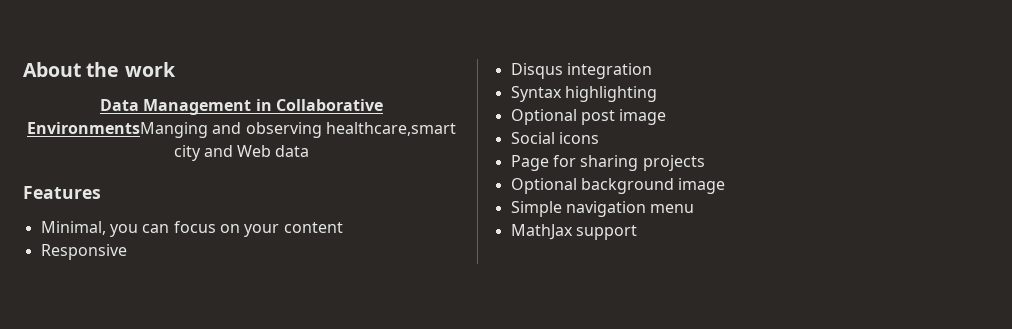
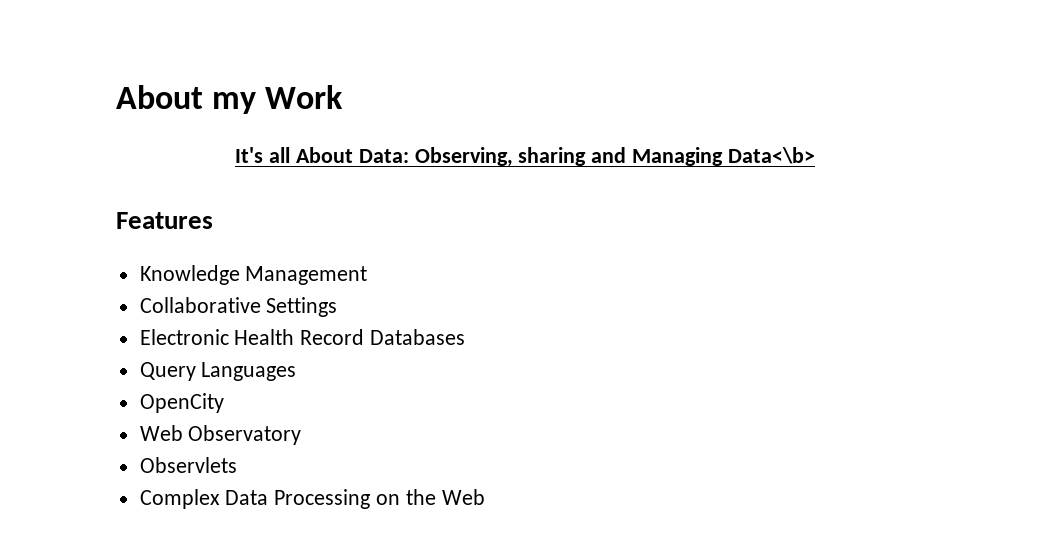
- About the work
- Data Management in Collaborative EnvironmentsManging and observing healthcare,smart city and Web data
+ About my Work
+ It's all About Data: Observing, sharing and Managing Data<\b>
  Features
- Minimal, you can focus on your content
- Responsive
- Disqus integration
- Syntax highlighting
- Optional post image
- Social icons
- Page for sharing projects
- Optional background image
- Simple navigation menu
- MathJax support
+ Knowledge Management
+ Collaborative Settings
+ Electronic Health Record Databases
+ Query Languages
+ OpenCity
+ Web Observatory
+ Observlets
+ Complex Data Processing on the Web

